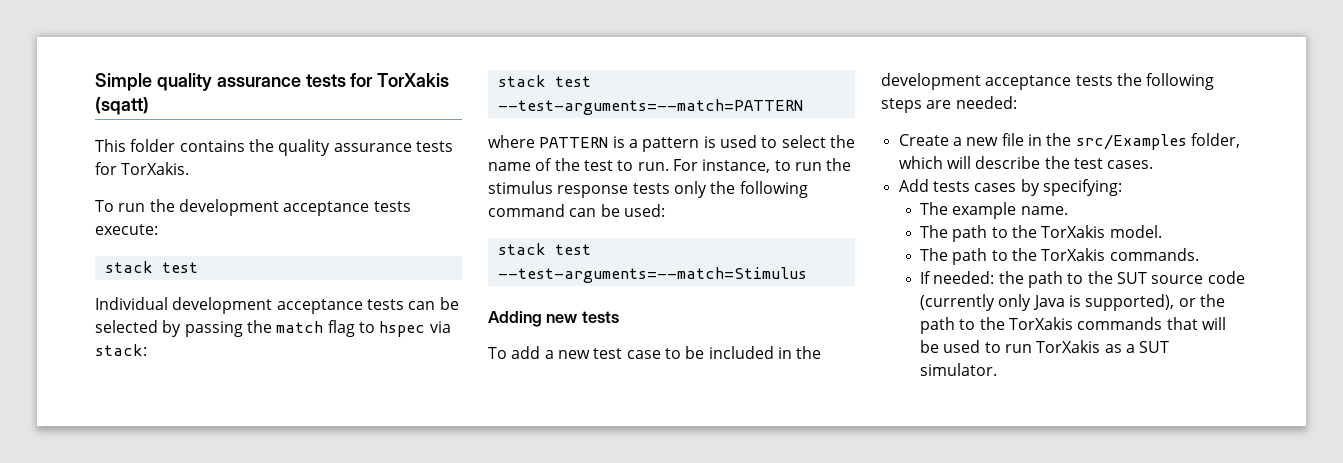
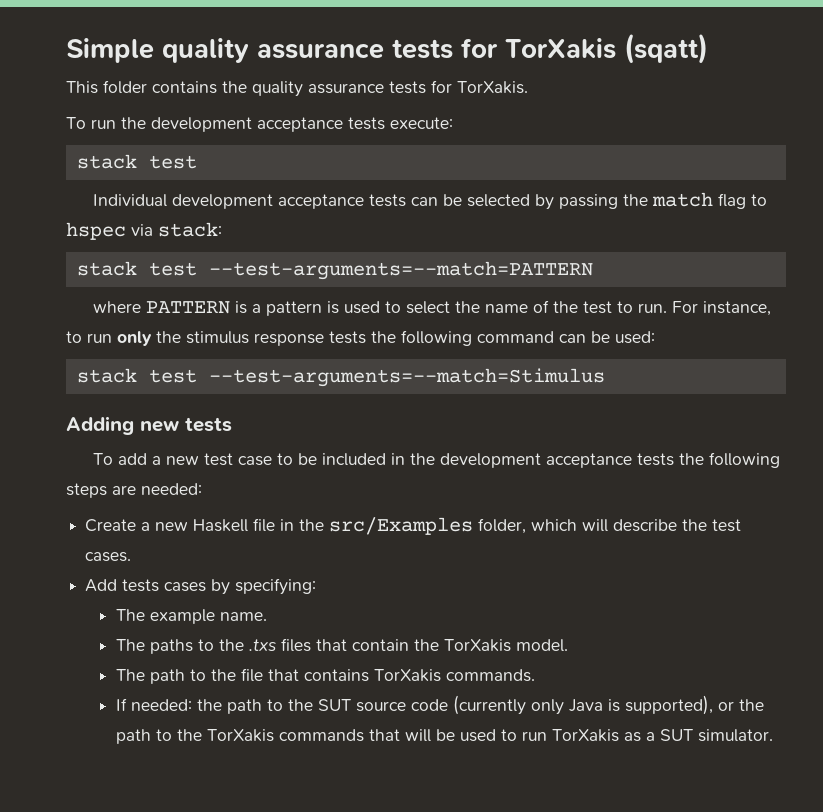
- For instance, to run the stimulus response tests only the following command can be used:
+ For instance, to run only the stimulus response tests the following command can be used:
- Create a new file in the src/Examples folder, which will describe the test cases.
+ Create a new Haskell file in the src/Examples folder, which will describe the test cases.
- The path to the TorXakis model.
+ The paths to the .txs files that contain the TorXakis model.
- The path to the TorXakis commands.
+ The path to the file that contains TorXakis commands.

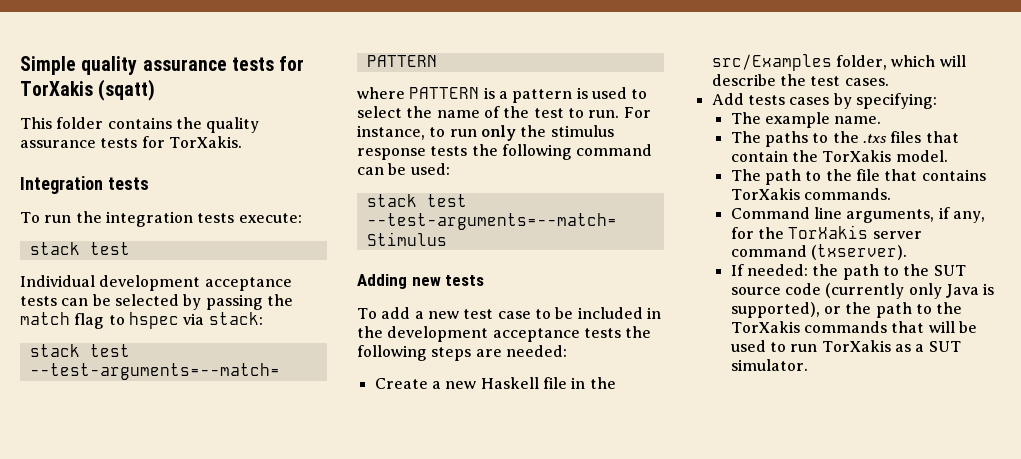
+ Integration tests
- To run the development acceptance tests execute:
+ To run the integration tests execute:
+ Command line arguments, if any, for the TorXakis server command (txserver).

